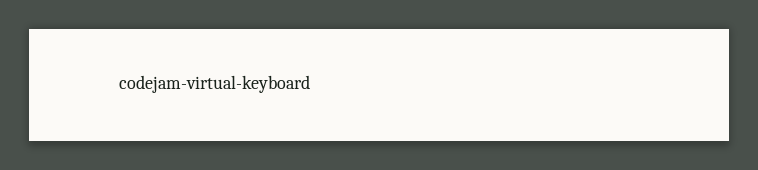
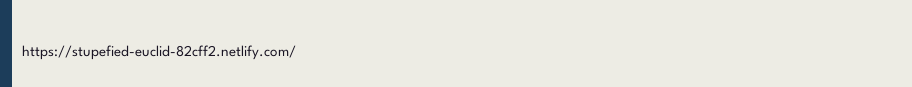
- codejam-virtual-keyboard
+ https://stupefied-euclid-82cff2.netlify.com/

